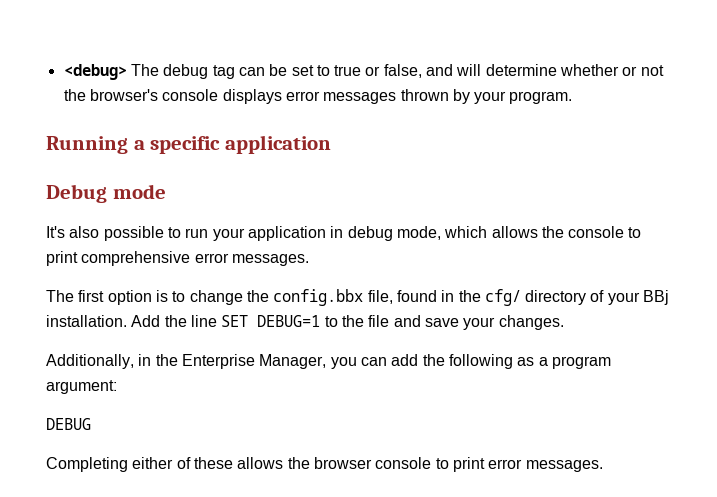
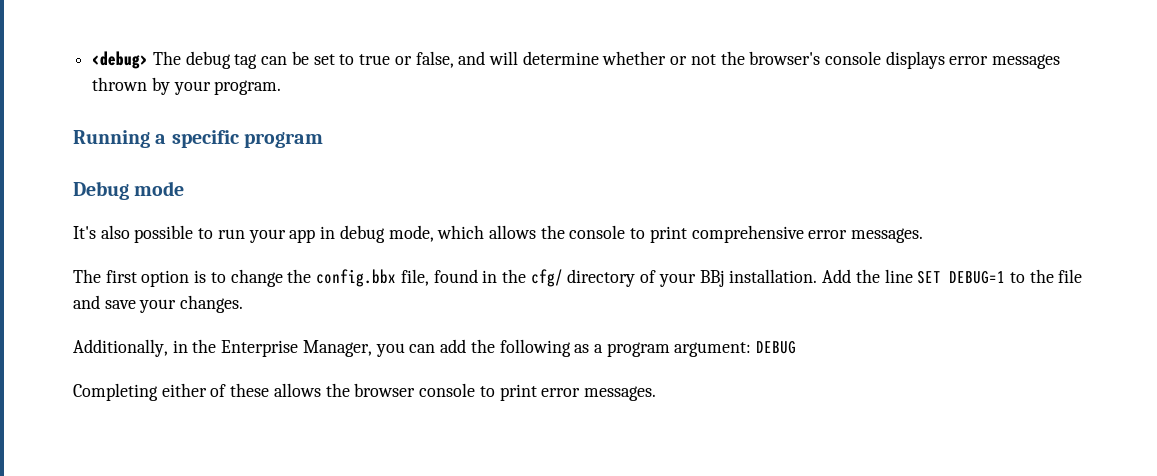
- Running a specific application
+ Running a specific program
- It's also possible to run your application in debug mode, which allows the console to print comprehensive error messages.
+ It's also possible to run your app in debug mode, which allows the console to print comprehensive error messages.
- Additionally, in the Enterprise Manager, you can add the following as a program argument:
- DEBUG
+ Additionally, in the Enterprise Manager, you can add the following as a program argument: DEBUG

